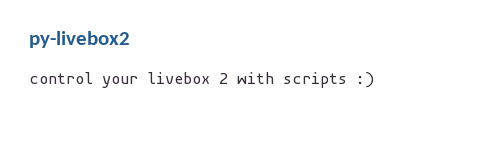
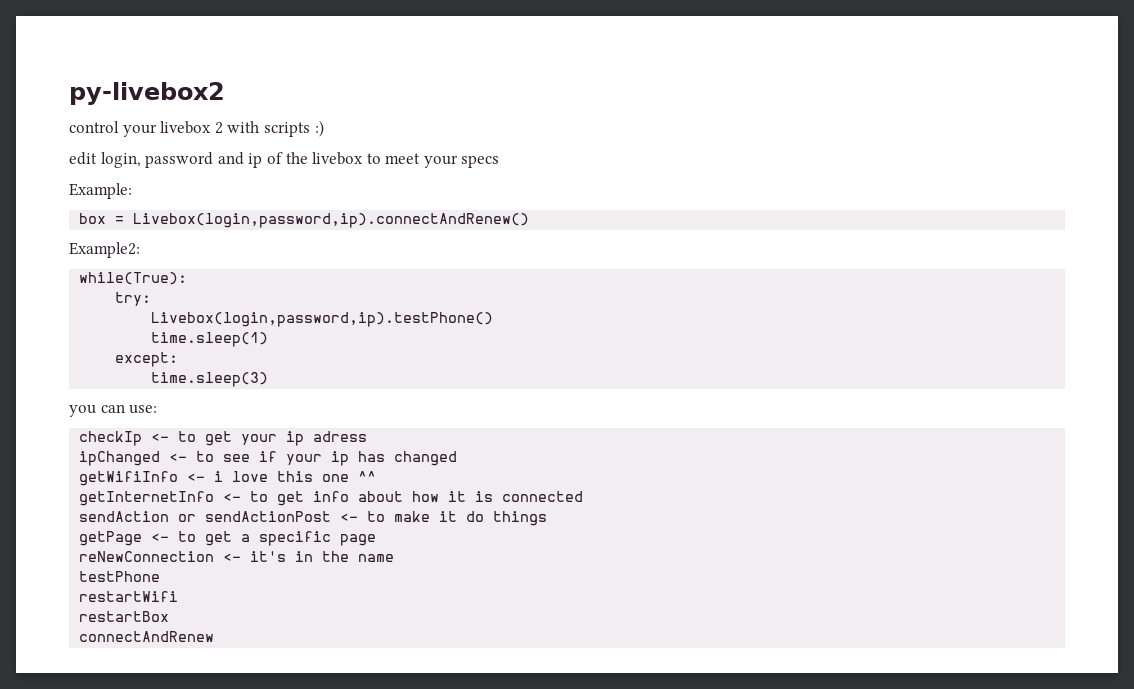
+ edit login, password and ip of the livebox to meet your specs
+ Example:
+ box = Livebox(login,password,ip).connectAndRenew()
+ Example2:
+ while(True):
+ try:
+ Livebox(login,password,ip).testPhone()
+ time.sleep(1)
+ except:
+ time.sleep(3)
+ you can use:
+ checkIp <- to get your ip adress
+ ipChanged <- to see if your ip has changed
+ getWifiInfo <- i love this one ^^
+ getInternetInfo <- to get info about how it is connected
+ sendAction or sendActionPost <- to make it do things
+ getPage <- to get a specific page
+ reNewConnection <- it's in the name
+ testPhone
+ restartWifi
+ restartBox
+ connectAndRenew

